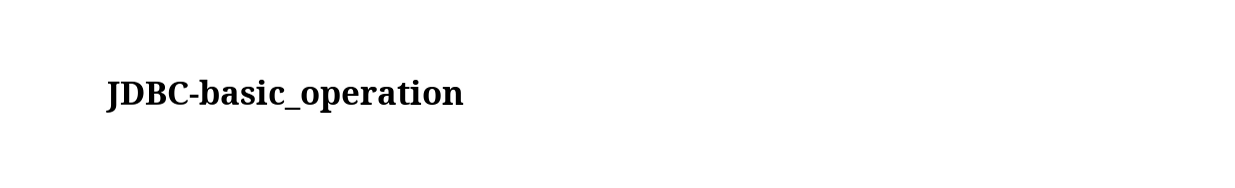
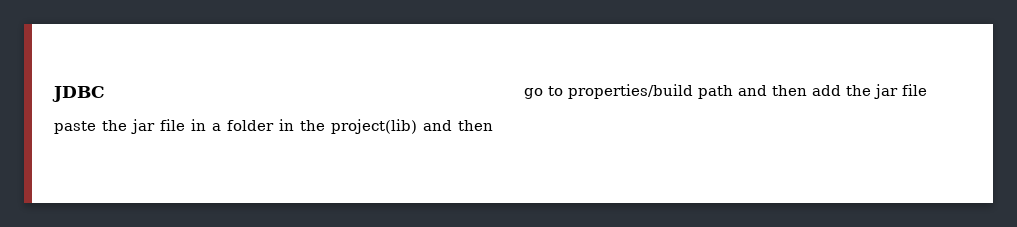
- JDBC-basic_operation
+ JDBC
+ paste the jar file in a folder in the project(lib) and then go to properties/build path and then add the jar file

